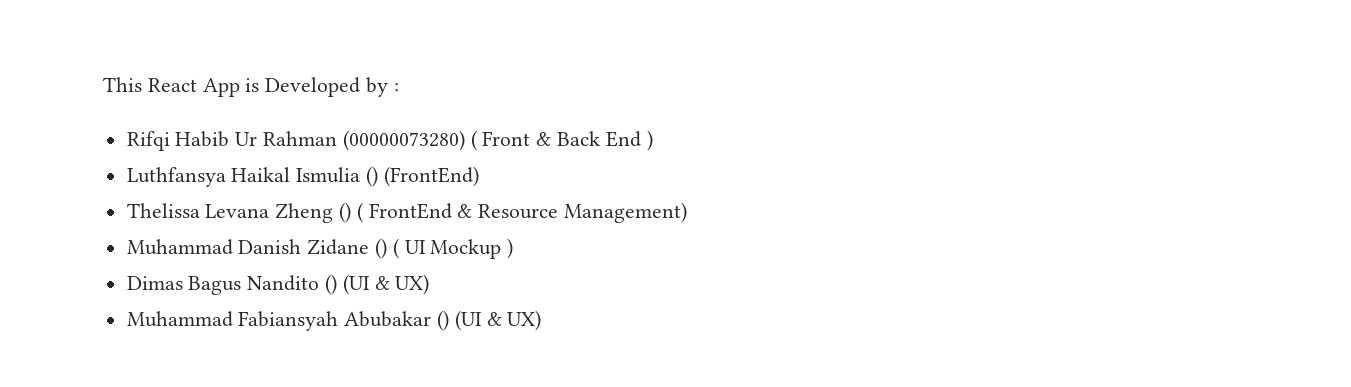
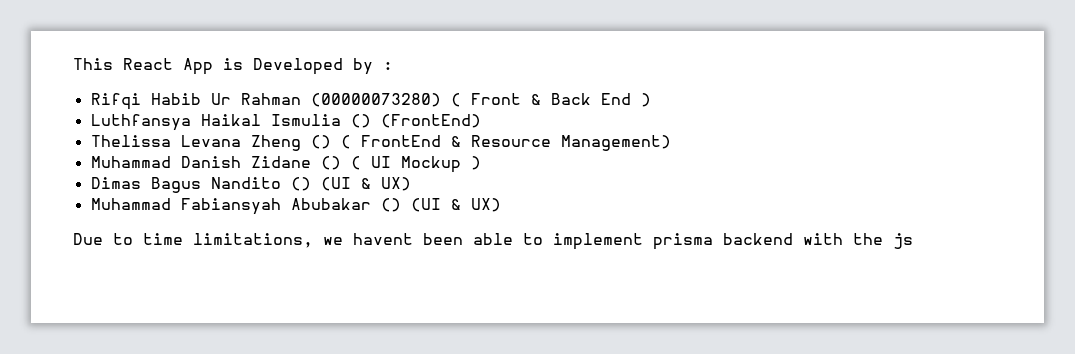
+ Due to time limitations, we havent been able to implement prisma backend with the js

